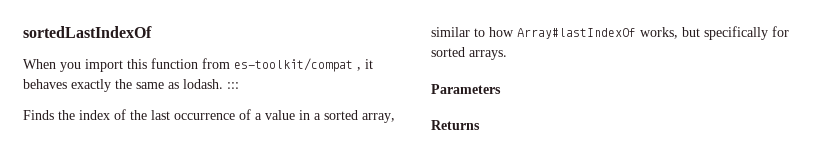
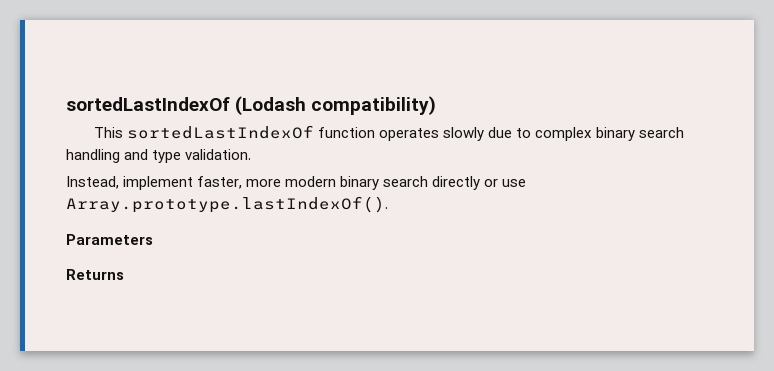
- sortedLastIndexOf
- When you import this function from es-toolkit/compat , it behaves exactly the same as lodash. :::
- Finds the index of the last occurrence of a value in a sorted array, similar to how Array#lastIndexOf works, but specifically for sorted arrays.
+ sortedLastIndexOf (Lodash compatibility)
+ This sortedLastIndexOf function operates slowly due to complex binary search handling and type validation.
+ Instead, implement faster, more modern binary search directly or use Array.prototype.lastIndexOf().

